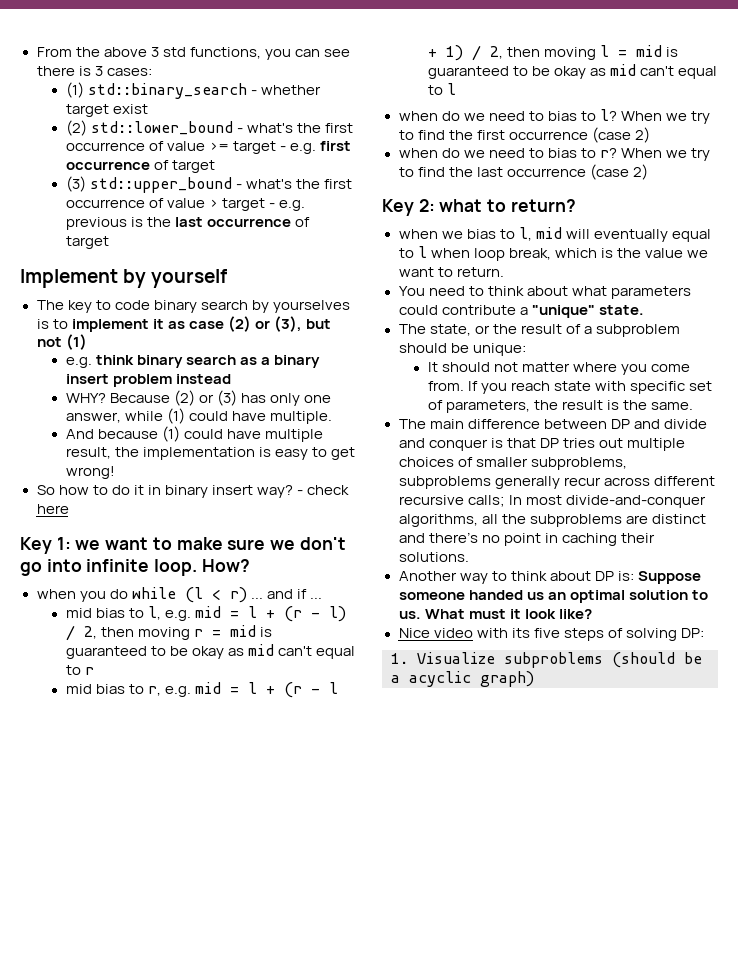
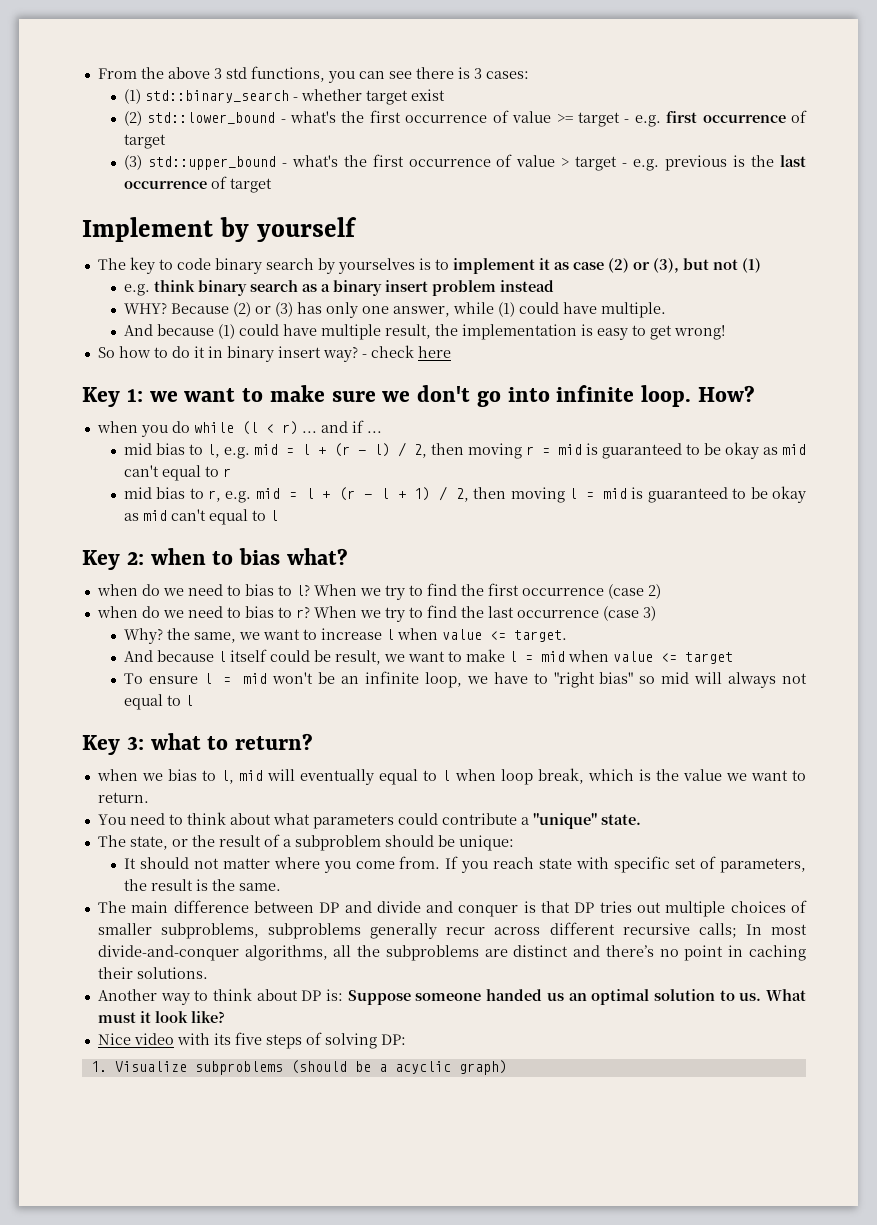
+ Key 2: when to bias what?
- When we try to find the last occurrence (case 2)
- Key 2: what to return?
+ When we try to find the last occurrence (case 3)
+ Why? the same, we want to increase l when value <= target.
+ And because l itself could be result, we want to make l = mid when value <= target
+ To ensure l = mid won't be an infinite loop, we have to "right bias" so mid will always not equal to l
+ Key 3: what to return?

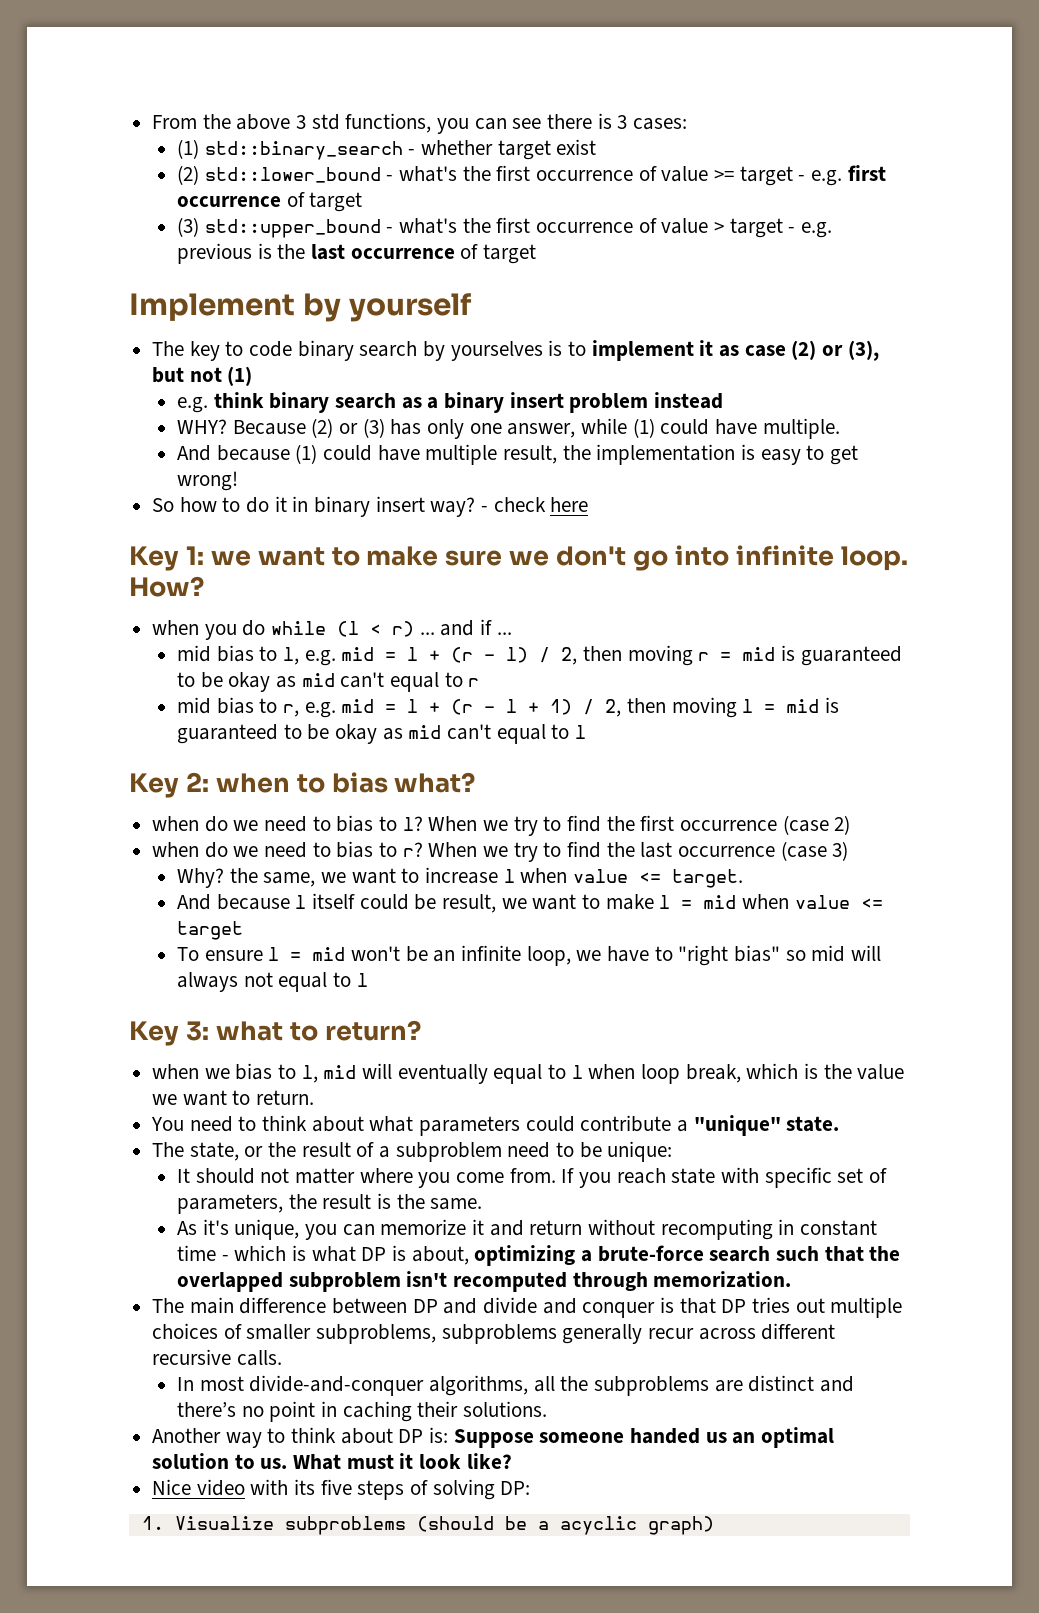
- The state, or the result of a subproblem should be unique:
+ The state, or the result of a subproblem need to be unique:
+ As it's unique, you can memorize it and return without recomputing in constant time - which is what DP is about, optimizing a brute-force search such that the overlapped subproblem isn't recomputed through memorization.
- The main difference between DP and divide and conquer is that DP tries out multiple choices of smaller subproblems, subproblems generally recur across different recursive calls; In most divide-and-conquer algorithms, all the subproblems are distinct and there’s no point in caching their solutions.
+ The main difference between DP and divide and conquer is that DP tries out multiple choices of smaller subproblems, subproblems generally recur across different recursive calls.
+ In most divide-and-conquer algorithms, all the subproblems are distinct and there’s no point in caching their solutions.

